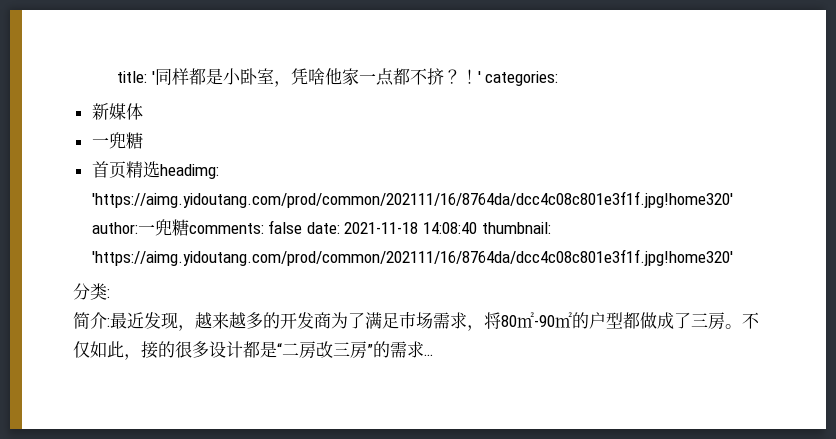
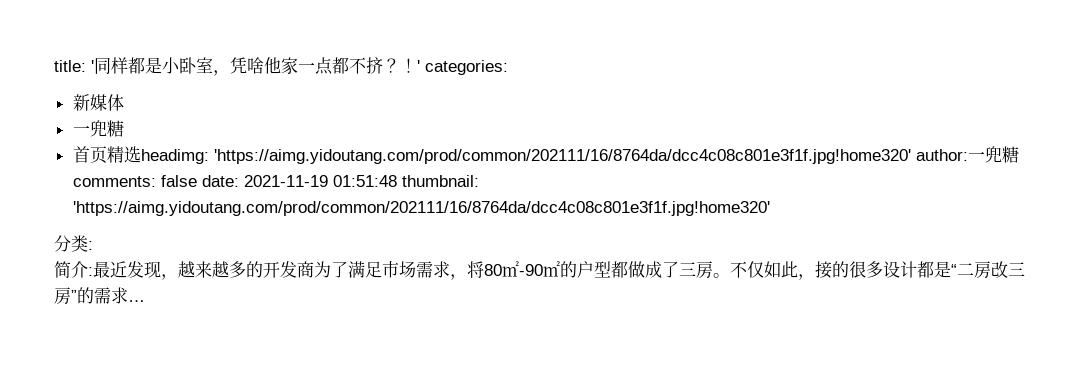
- 首页精选headimg: 'https://aimg.yidoutang.com/prod/common/202111/16/8764da/dcc4c08c801e3f1f.jpg!home320' author:一兜糖comments: false date: 2021-11-18 14:08:40 thumbnail: 'https://aimg.yidoutang.com/prod/common/202111/16/8764da/dcc4c08c801e3f1f.jpg!home320'
+ 首页精选headimg: 'https://aimg.yidoutang.com/prod/common/202111/16/8764da/dcc4c08c801e3f1f.jpg!home320' author:一兜糖comments: false date: 2021-11-19 01:51:48 thumbnail: 'https://aimg.yidoutang.com/prod/common/202111/16/8764da/dcc4c08c801e3f1f.jpg!home320'

